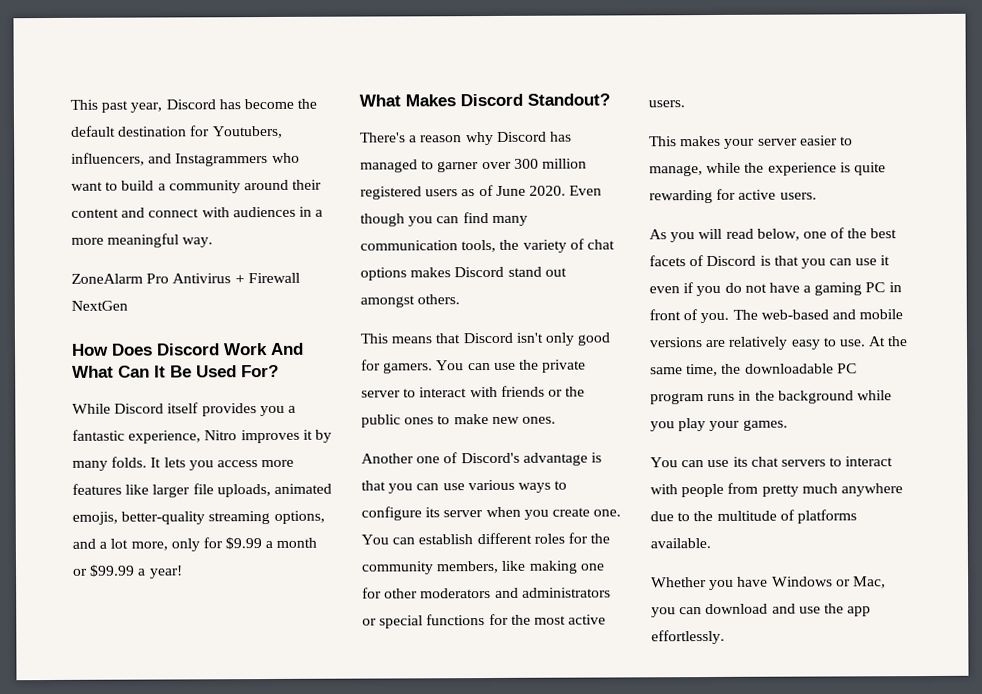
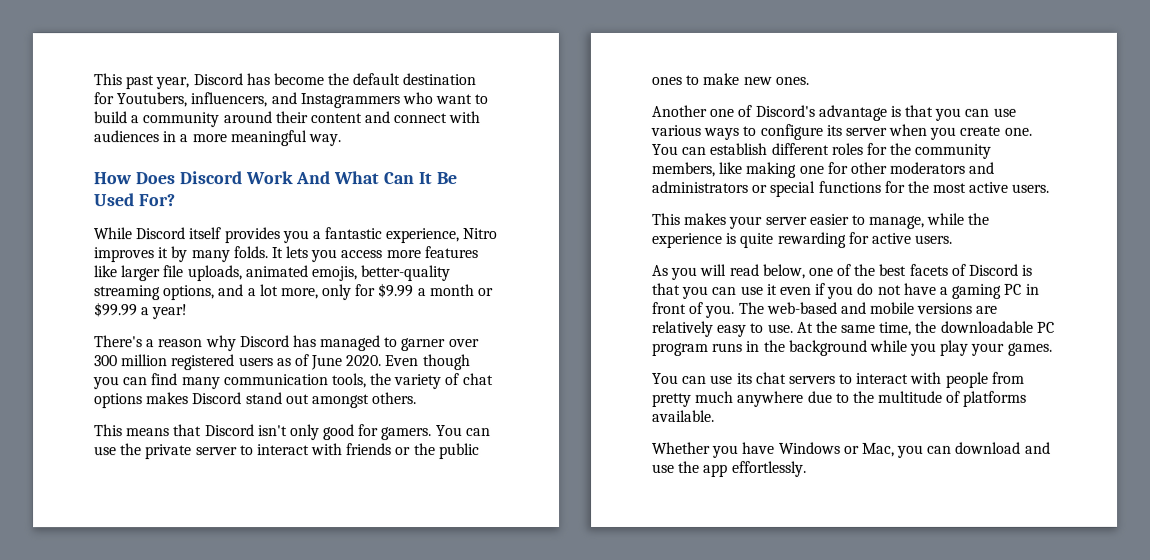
- ZoneAlarm Pro Antivirus + Firewall NextGen
- What Makes Discord Standout?

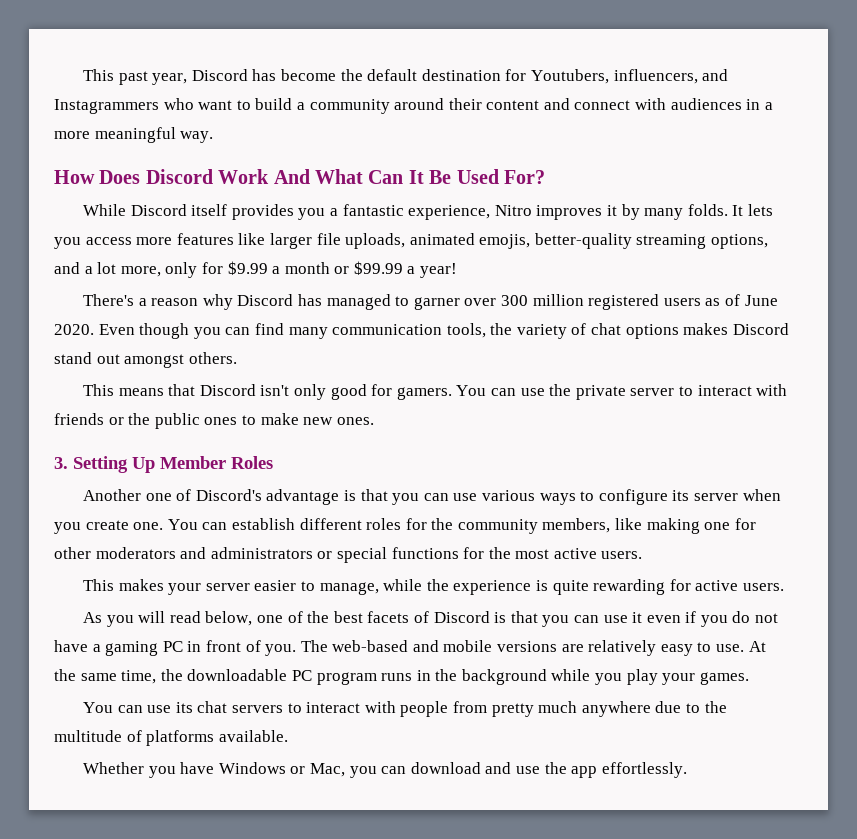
+ 3. Setting Up Member Roles

